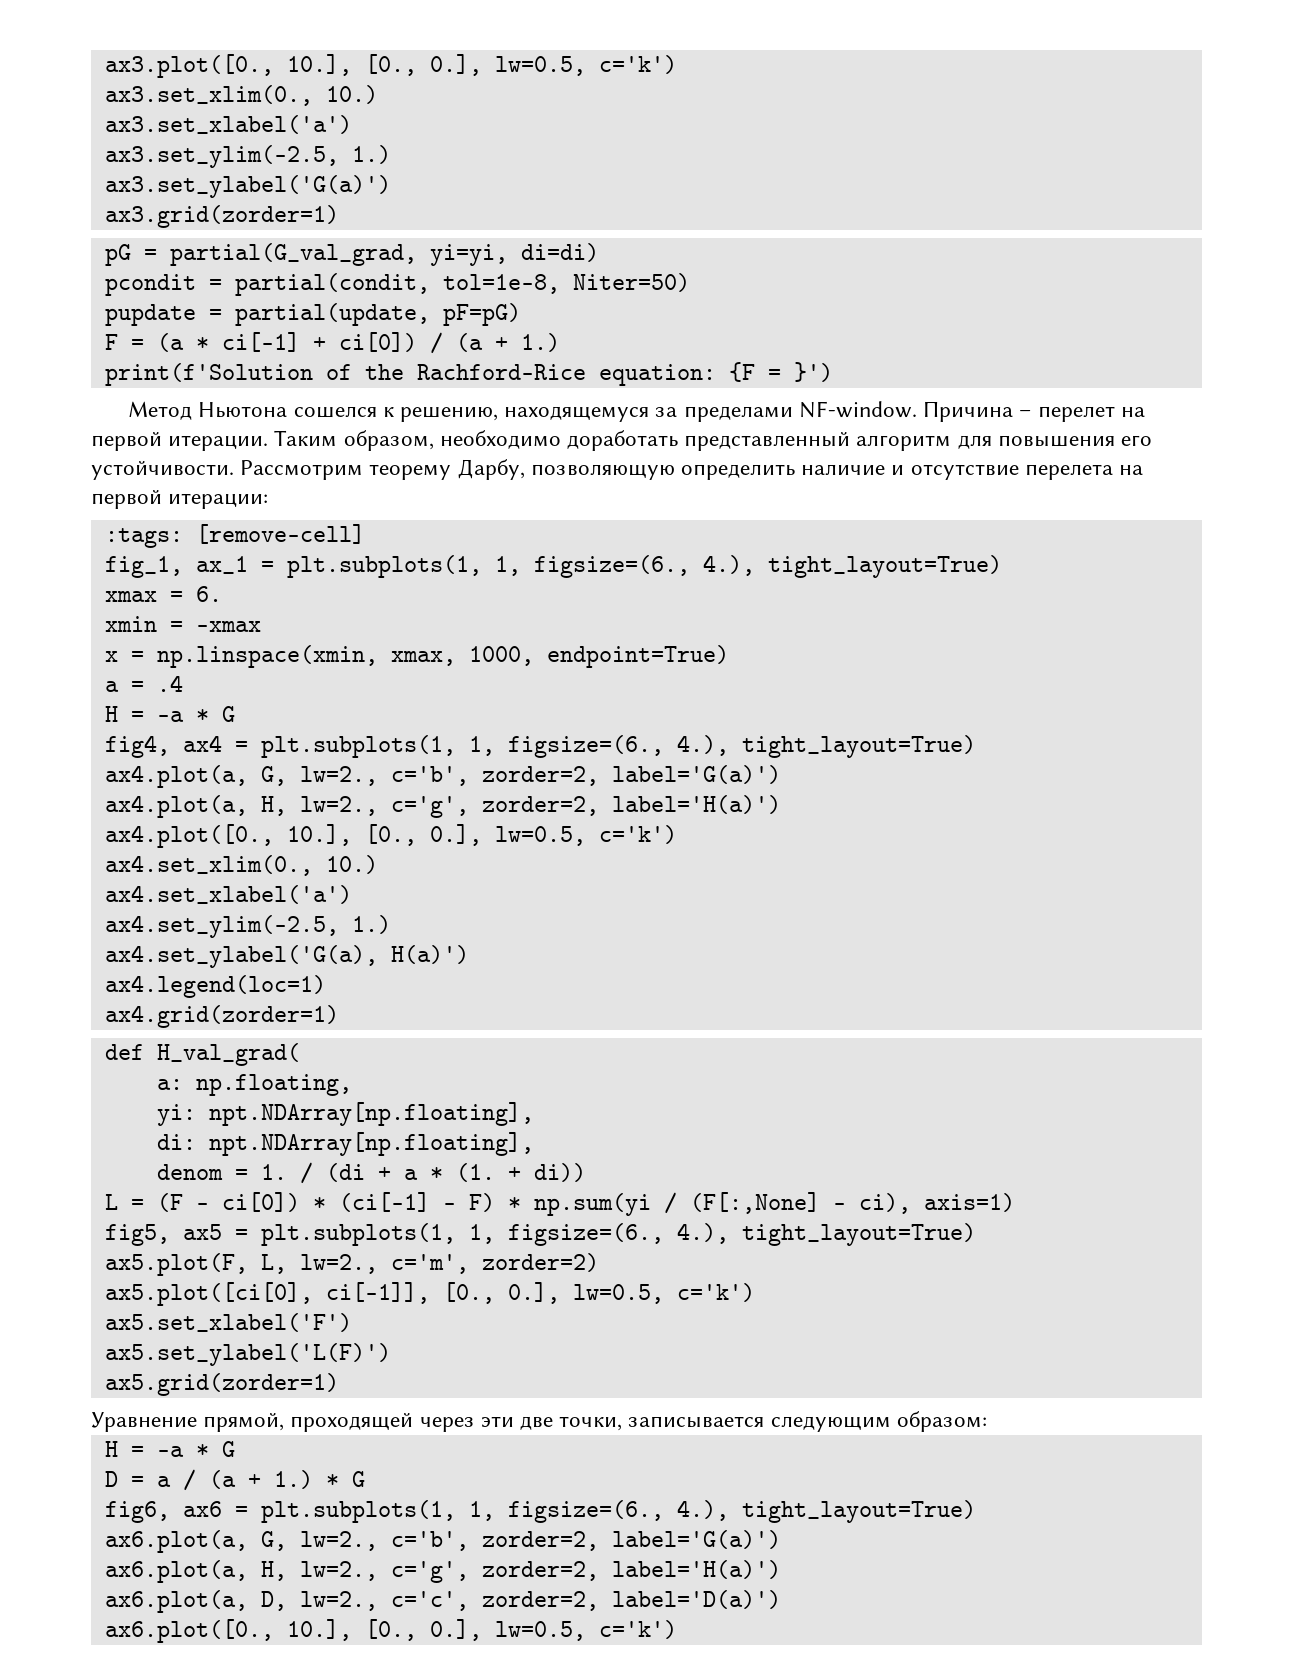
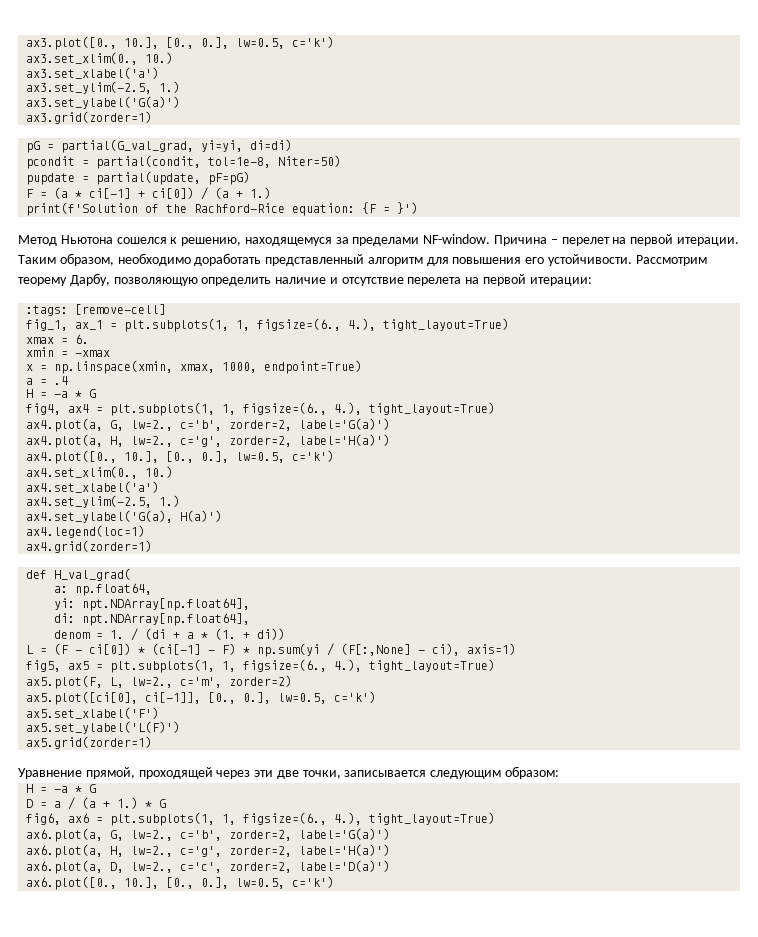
- a: np.floating,
+ a: np.float64,
- yi: npt.NDArray[np.floating],
+ yi: npt.NDArray[np.float64],
- di: npt.NDArray[np.floating],
+ di: npt.NDArray[np.float64],

